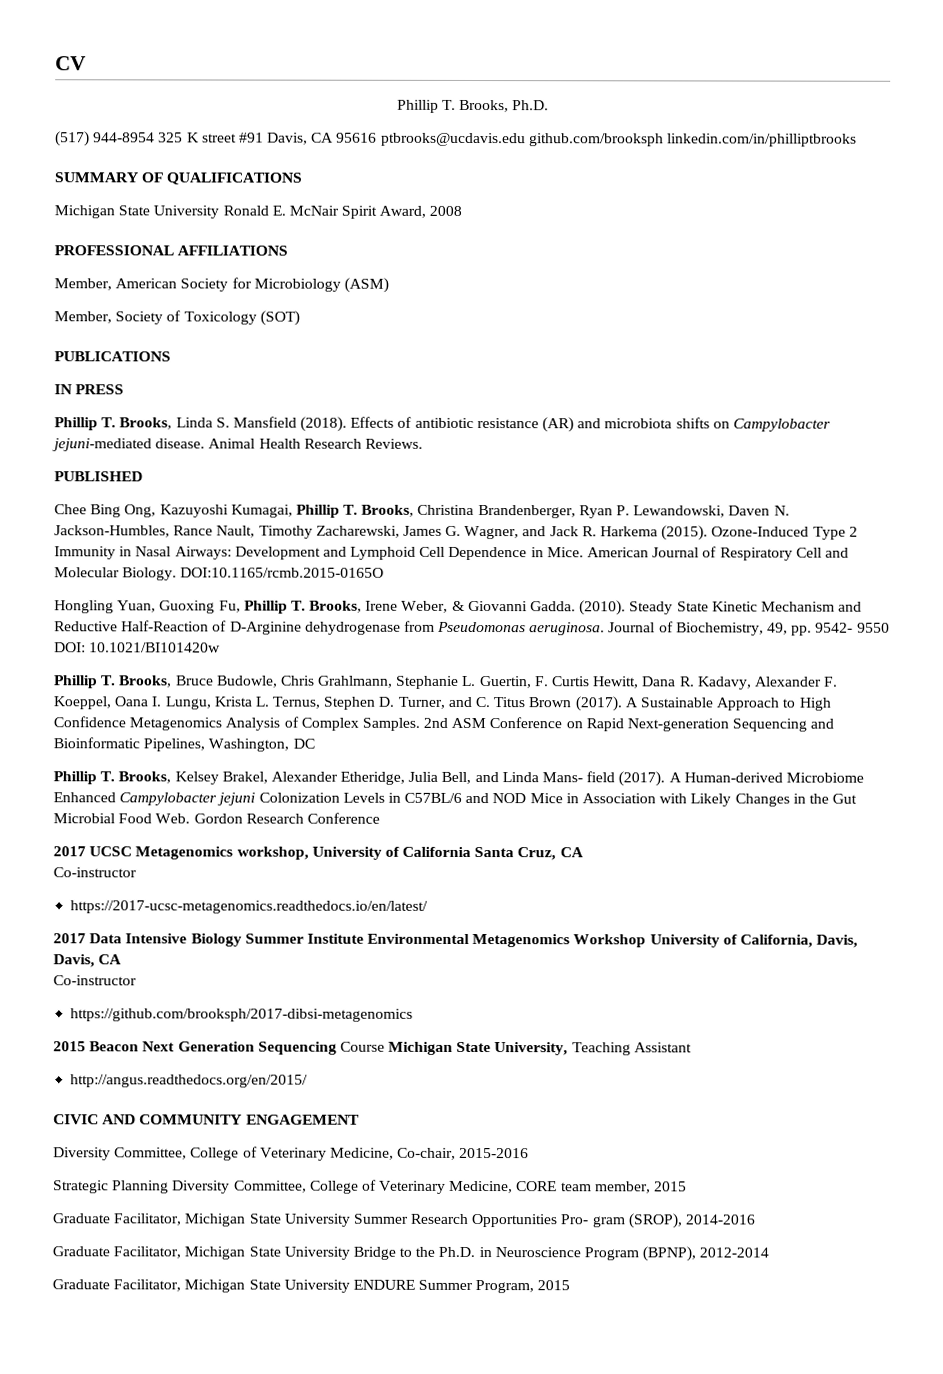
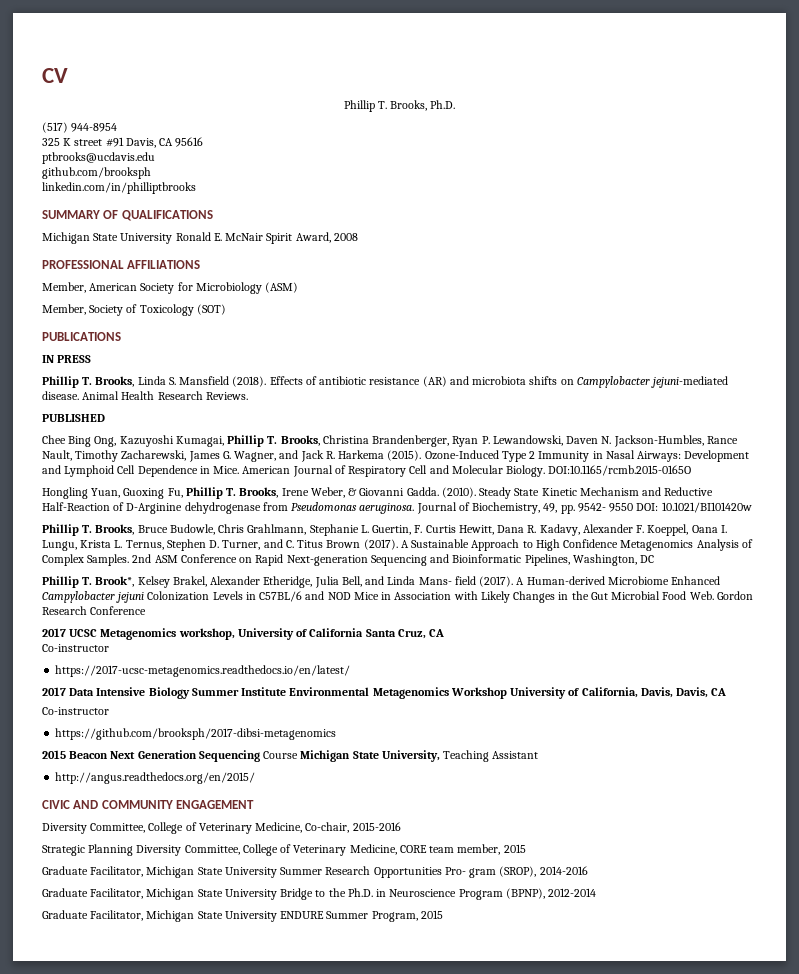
- (517) 944-8954 325 K street #91 Davis, CA 95616 ptbrooks@ucdavis.edu github.com/brooksph linkedin.com/in/philliptbrooks
+ (517) 944-8954
+ 325 K street #91 Davis, CA 95616
+ ptbrooks@ucdavis.edu
+ github.com/brooksph
+ linkedin.com/in/philliptbrooks
- Phillip T. Brooks, Kelsey Brakel, Alexander Etheridge, Julia Bell, and Linda Mans- field (2017).
+ Phillip T. Brook*, Kelsey Brakel, Alexander Etheridge, Julia Bell, and Linda Mans- field (2017).

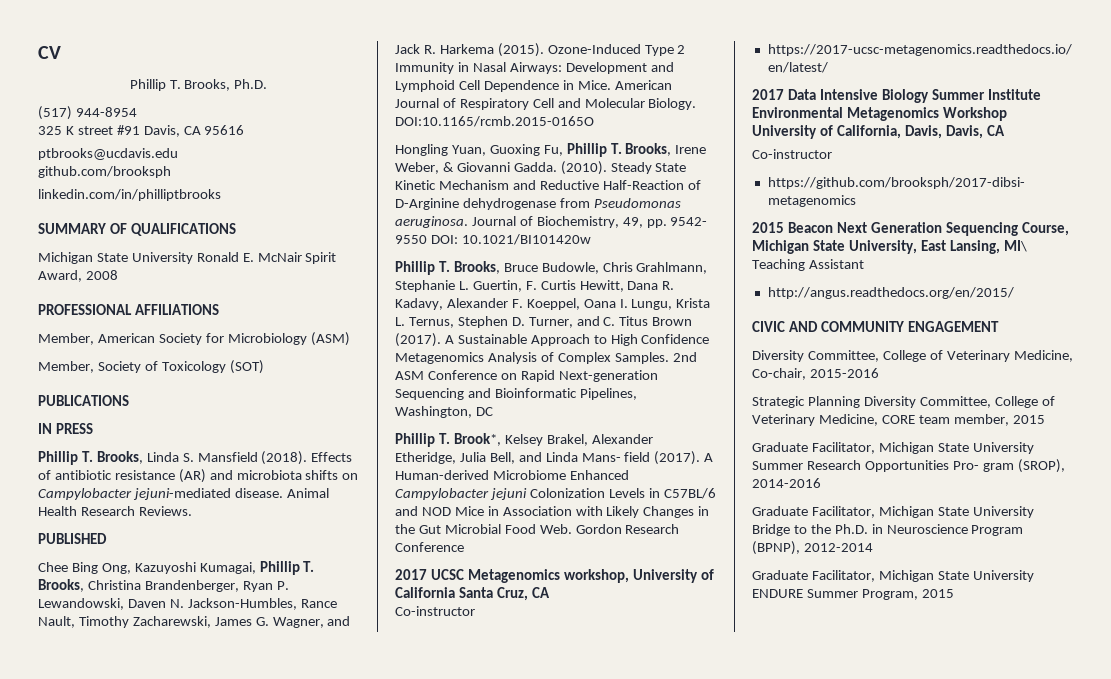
- 2015 Beacon Next Generation Sequencing Course Michigan State University, Teaching Assistant
+ 2015 Beacon Next Generation Sequencing Course, Michigan State University, East Lansing, MI\ Teaching Assistant

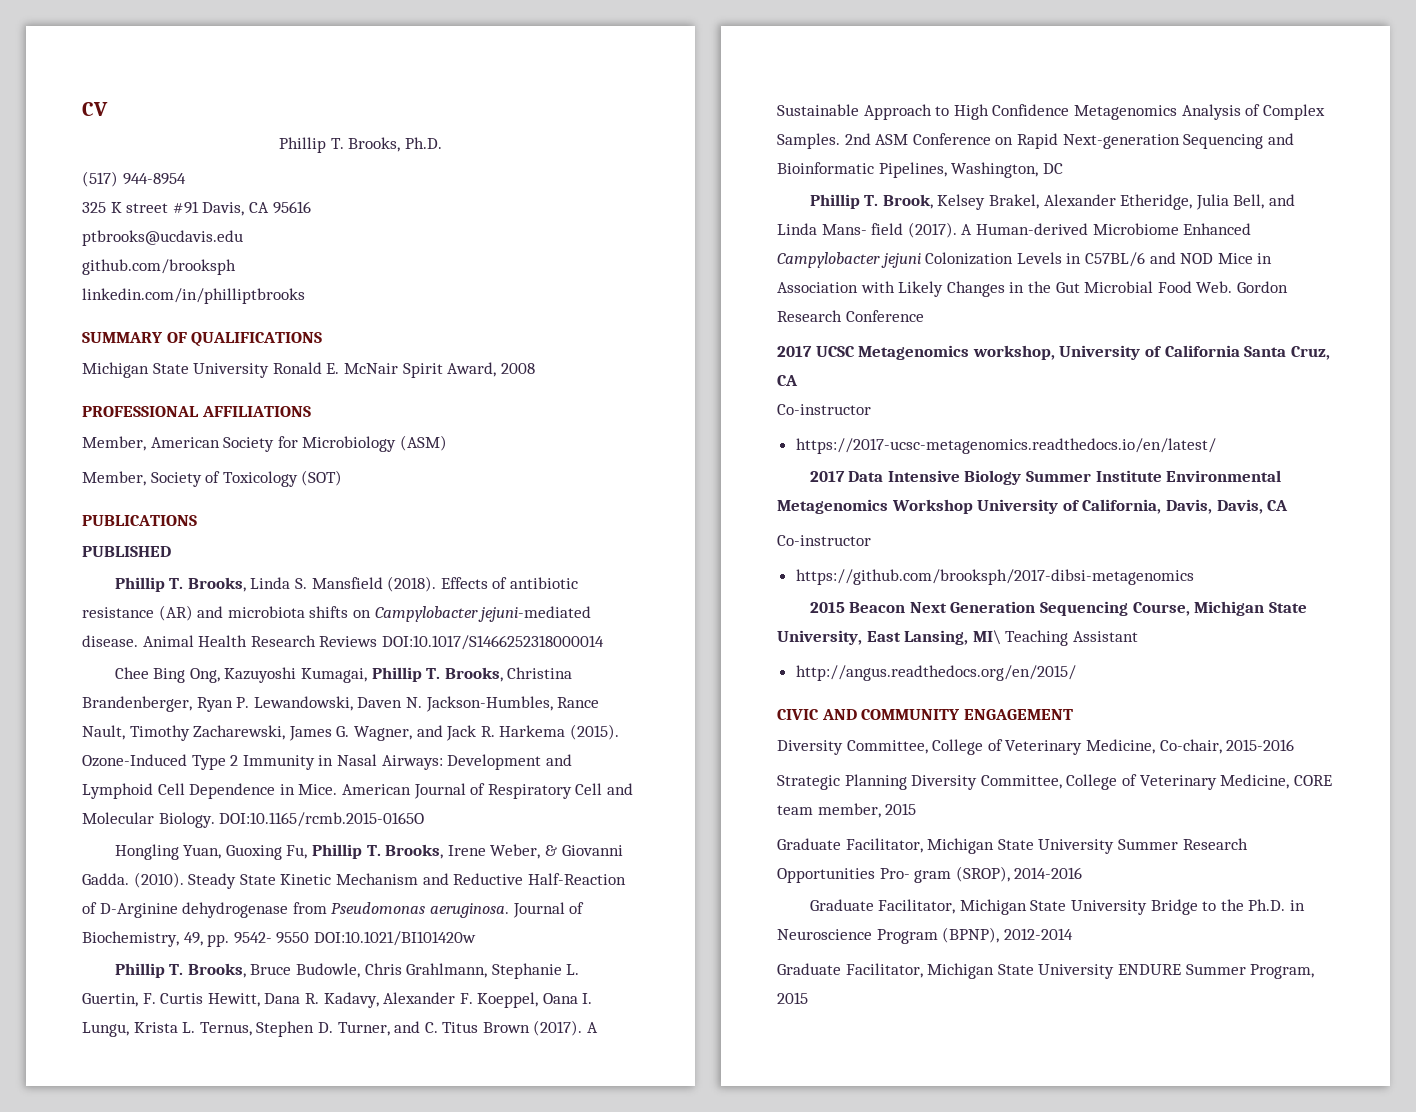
- IN PRESS
+ PUBLISHED
- Animal Health Research Reviews.
- PUBLISHED
+ Animal Health Research Reviews DOI:10.1017/S1466252318000014
- Journal of Biochemistry, 49, pp. 9542- 9550 DOI: 10.1021/BI101420w
+ Journal of Biochemistry, 49, pp. 9542- 9550 DOI:10.1021/BI101420w
- Phillip T. Brook*, Kelsey Brakel, Alexander Etheridge, Julia Bell, and Linda Mans- field (2017).
+ Phillip T. Brook, Kelsey Brakel, Alexander Etheridge, Julia Bell, and Linda Mans- field (2017).

